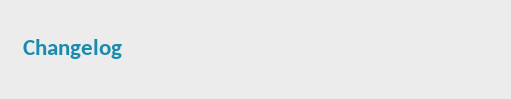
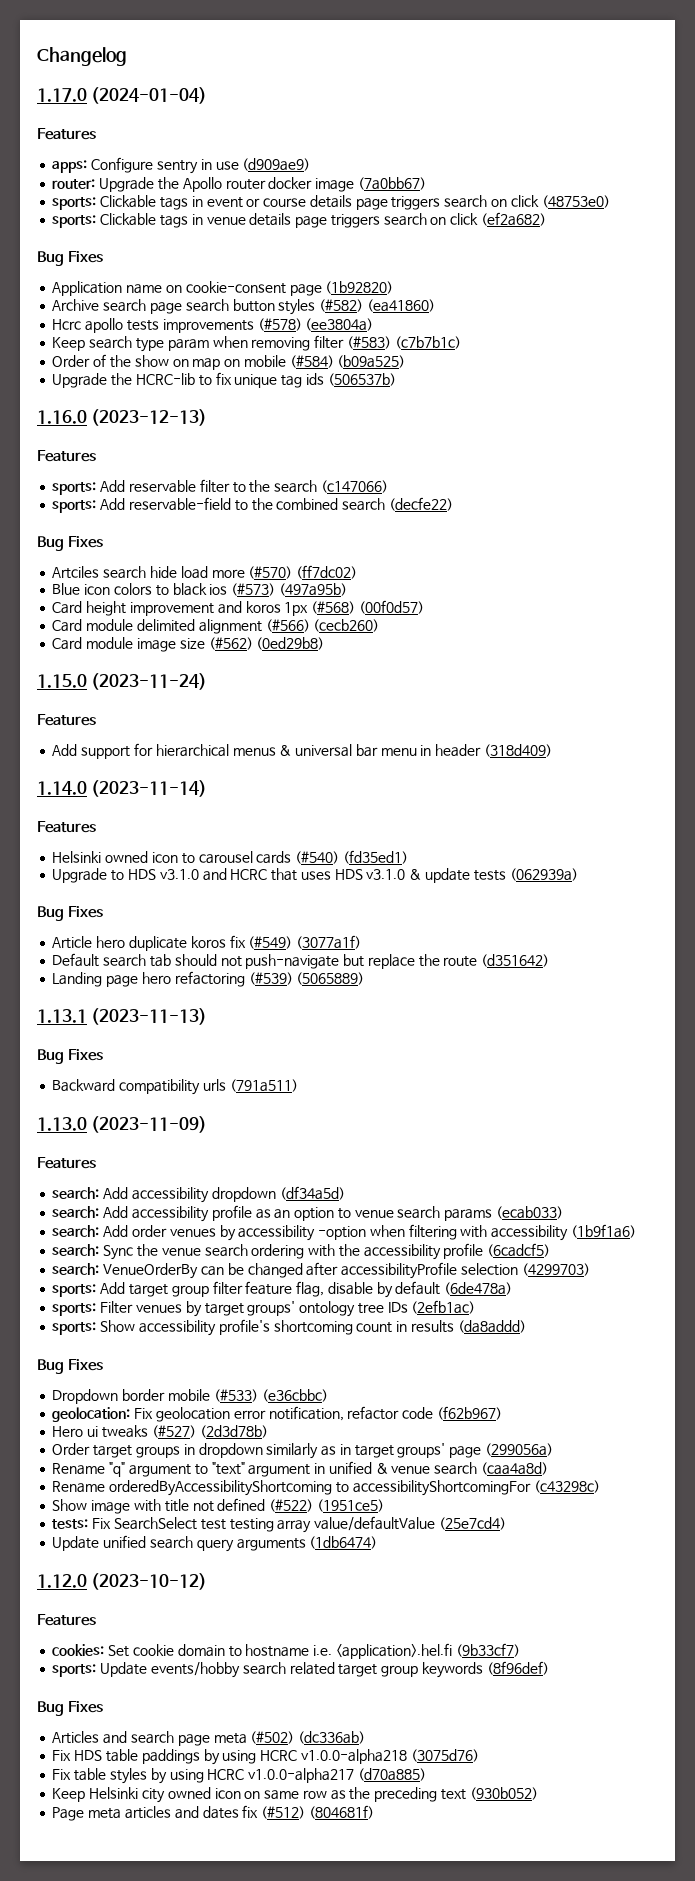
+ 1.17.0 (2024-01-04)
+ Features
+ apps: Configure sentry in use (d909ae9)
+ router: Upgrade the Apollo router docker image (7a0bb67)
+ sports: Clickable tags in event or course details page triggers search on click (48753e0)
+ sports: Clickable tags in venue details page triggers search on click (ef2a682)
+ Bug Fixes
+ Application name on cookie-consent page (1b92820)
+ Archive search page search button styles (#582) (ea41860)
+ Hcrc apollo tests improvements (#578) (ee3804a)
+ Keep search type param when removing filter (#583) (c7b7b1c)
+ Order of the show on map on mobile (#584) (b09a525)
+ Upgrade the HCRC-lib to fix unique tag ids (506537b)
+ 1.16.0 (2023-12-13)
+ Features
+ sports: Add reservable filter to the search (c147066)
+ sports: Add reservable-field to the combined search (decfe22)
+ Bug Fixes
+ Artciles search hide load more (#570) (ff7dc02)
+ Blue icon colors to black ios (#573) (497a95b)
+ Card height improvement and koros 1px (#568) (00f0d57)
+ Card module delimited alignment (#566) (cecb260)
+ Card module image size (#562) (0ed29b8)
+ 1.15.0 (2023-11-24)
+ Features
+ Add support for hierarchical menus & universal bar menu in header (318d409)
+ 1.14.0 (2023-11-14)
+ Features
+ Helsinki owned icon to carousel cards (#540) (fd35ed1)
+ Upgrade to HDS v3.1.0 and HCRC that uses HDS v3.1.0 & update tests (062939a)
+ Bug Fixes
+ Article hero duplicate koros fix (#549) (3077a1f)
+ Default search tab should not push-navigate but replace the route (d351642)
+ Landing page hero refactoring (#539) (5065889)
+ 1.13.1 (2023-11-13)
+ Bug Fixes
+ Backward compatibility urls (791a511)
+ 1.13.0 (2023-11-09)
+ Features
+ search: Add accessibility dropdown (df34a5d)
+ search: Add accessibility profile as an option to venue search params (ecab033)
+ search: Add order venues by accessibility -option when filtering with accessibility (1b9f1a6)
+ search: Sync the venue search ordering with the accessibility profile (6cadcf5)
+ search: VenueOrderBy can be changed after accessibilityProfile selection (4299703)
+ sports: Add target group filter feature flag, disable by default (6de478a)
+ sports: Filter venues by target groups' ontology tree IDs (2efb1ac)
+ sports: Show accessibility profile's shortcoming count in results (da8addd)
+ Bug Fixes
+ Dropdown border mobile (#533) (e36cbbc)
+ geolocation: Fix geolocation error notification, refactor code (f62b967)
+ Hero ui tweaks (#527) (2d3d78b)
+ Order target groups in dropdown similarly as in target groups' page (299056a)
+ Rename "q" argument to "text" argument in unified & venue search (caa4a8d)
+ Rename orderedByAccessibilityShortcoming to accessibilityShortcomingFor (c43298c)
+ Show image with title not defined (#522) (1951ce5)
+ tests: Fix SearchSelect test testing array value/defaultValue (25e7cd4)
+ Update unified search query arguments (1db6474)
+ 1.12.0 (2023-10-12)
+ Features
+ cookies: Set cookie domain to hostname i.e. <application>.hel.fi (9b33cf7)
+ sports: Update events/hobby search related target group keywords (8f96def)
+ Bug Fixes
+ Articles and search page meta (#502) (dc336ab)
+ Fix HDS table paddings by using HCRC v1.0.0-alpha218 (3075d76)
+ Fix table styles by using HCRC v1.0.0-alpha217 (d70a885)
+ Keep Helsinki city owned icon on same row as the preceding text (930b052)
+ Page meta articles and dates fix (#512) (804681f)

